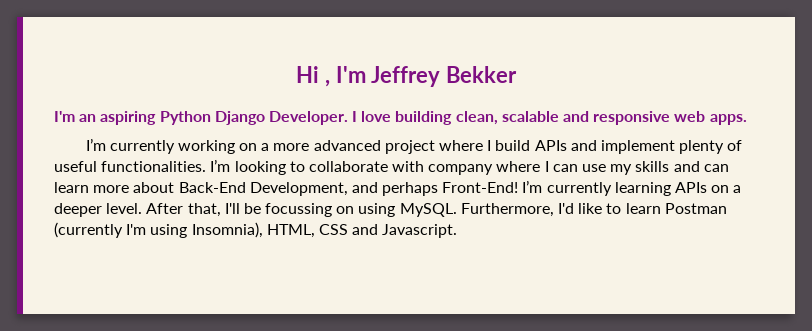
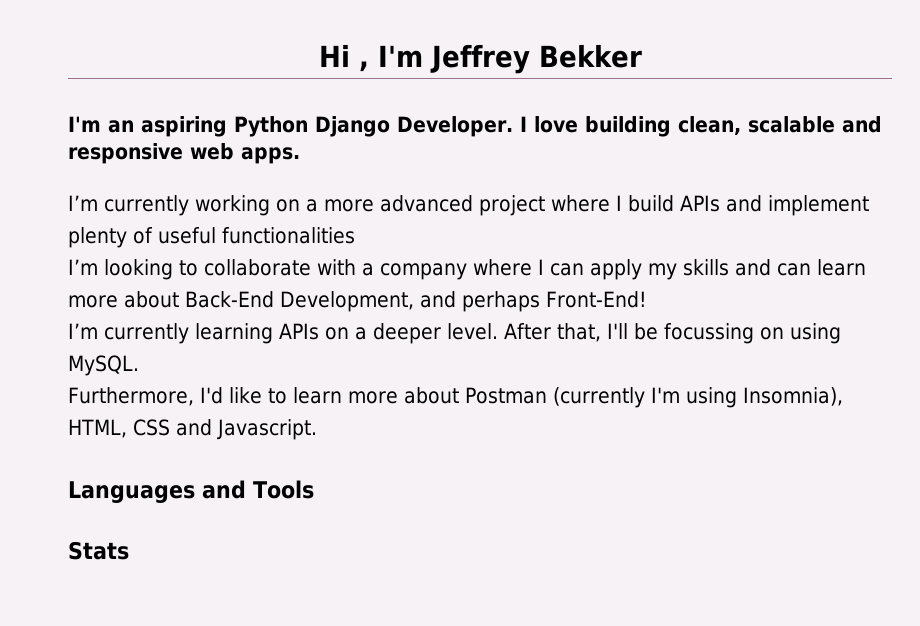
- I’m currently working on a more advanced project where I build APIs and implement plenty of useful functionalities. I’m looking to collaborate with company where I can use my skills and can learn more about Back-End Development, and perhaps Front-End! I’m currently learning APIs on a deeper level.
+ I’m currently working on a more advanced project where I build APIs and implement plenty of useful functionalities
+ I’m looking to collaborate with a company where I can apply my skills and can learn more about Back-End Development, and perhaps Front-End!
+ I’m currently learning APIs on a deeper level.
- After that, I'll be focussing on using MySQL. Furthermore, I'd like to learn Postman (currently I'm using Insomnia), HTML, CSS and Javascript.
+ After that, I'll be focussing on using MySQL.
+ Furthermore, I'd like to learn more about Postman (currently I'm using Insomnia), HTML, CSS and Javascript.
+ Languages and Tools
+ Stats

